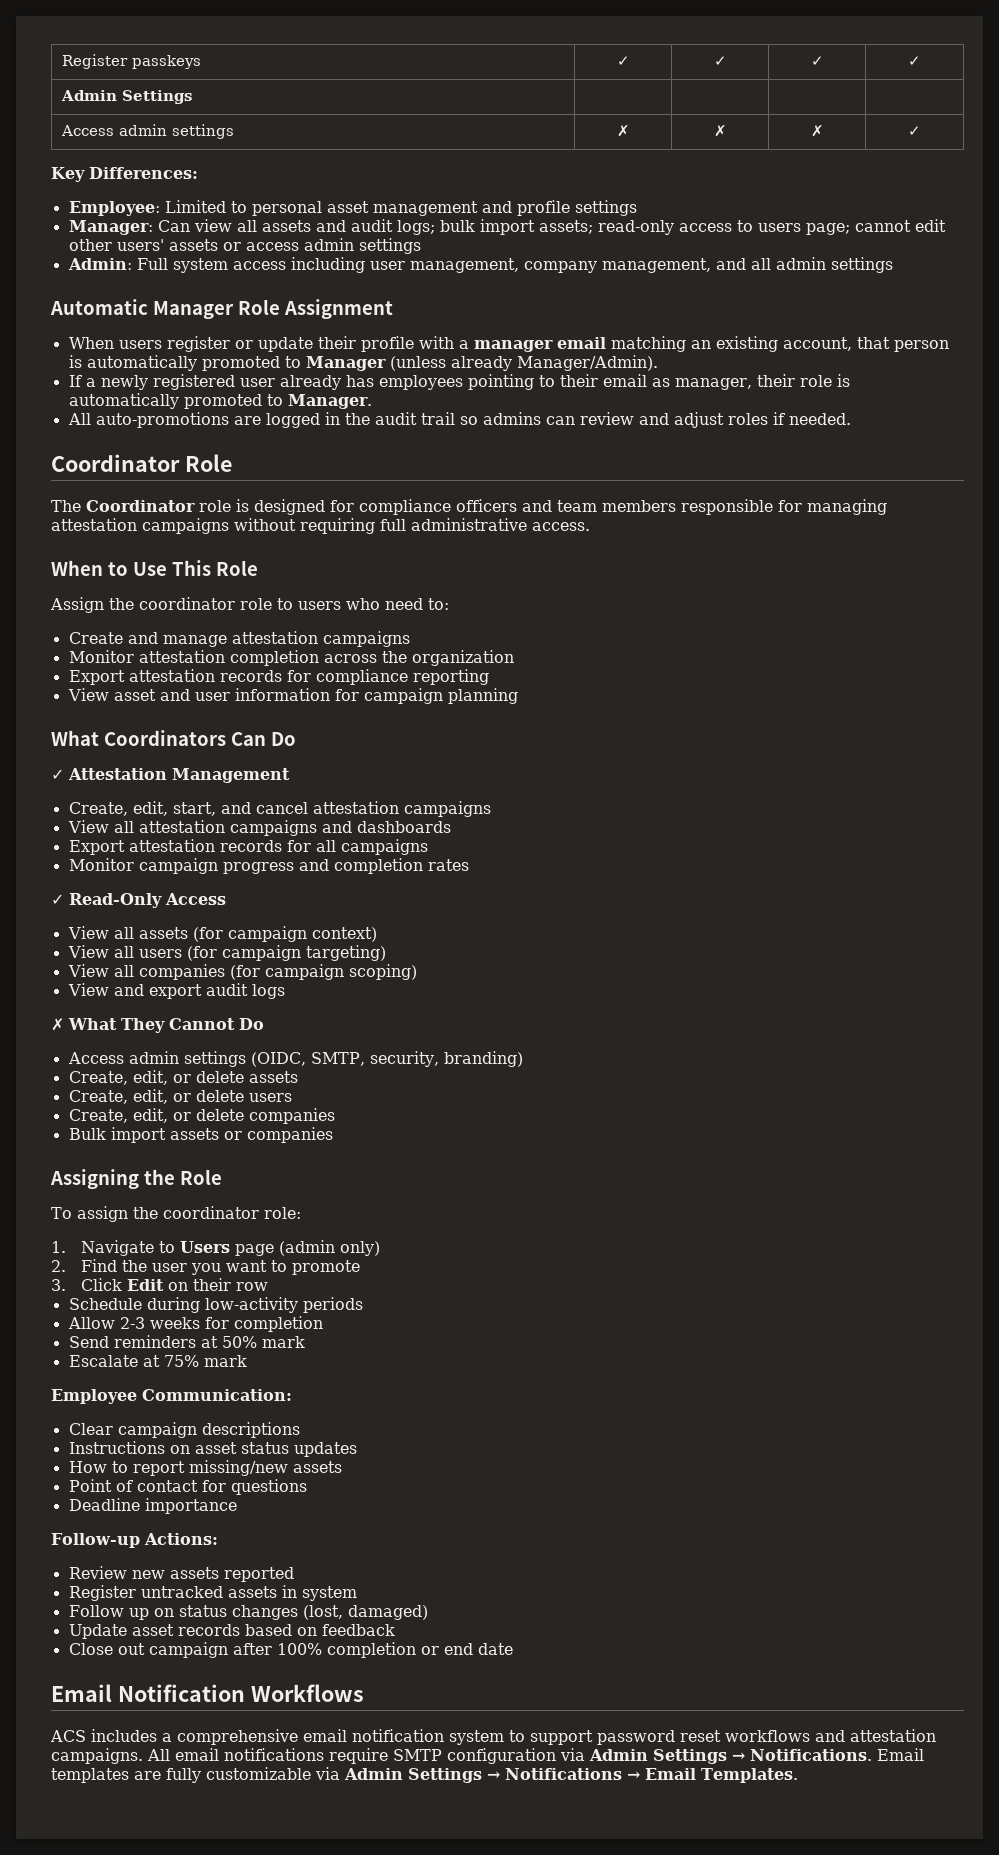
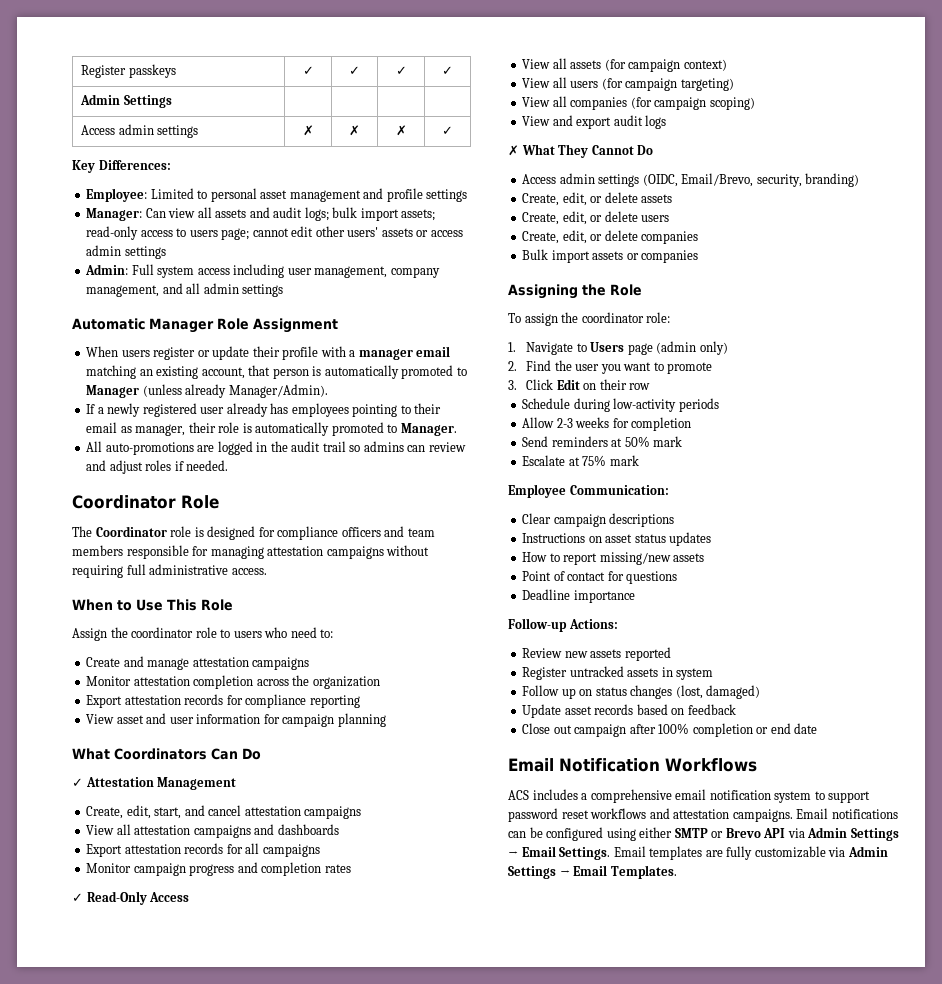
- Access admin settings (OIDC, SMTP, security, branding)
+ Access admin settings (OIDC, Email/Brevo, security, branding)
- All email notifications require SMTP configuration via Admin Settings → Notifications.
+ Email notifications can be configured using either SMTP or Brevo API via Admin Settings → Email Settings.
- Email templates are fully customizable via Admin Settings → Notifications → Email Templates.
+ Email templates are fully customizable via Admin Settings → Email Templates.

